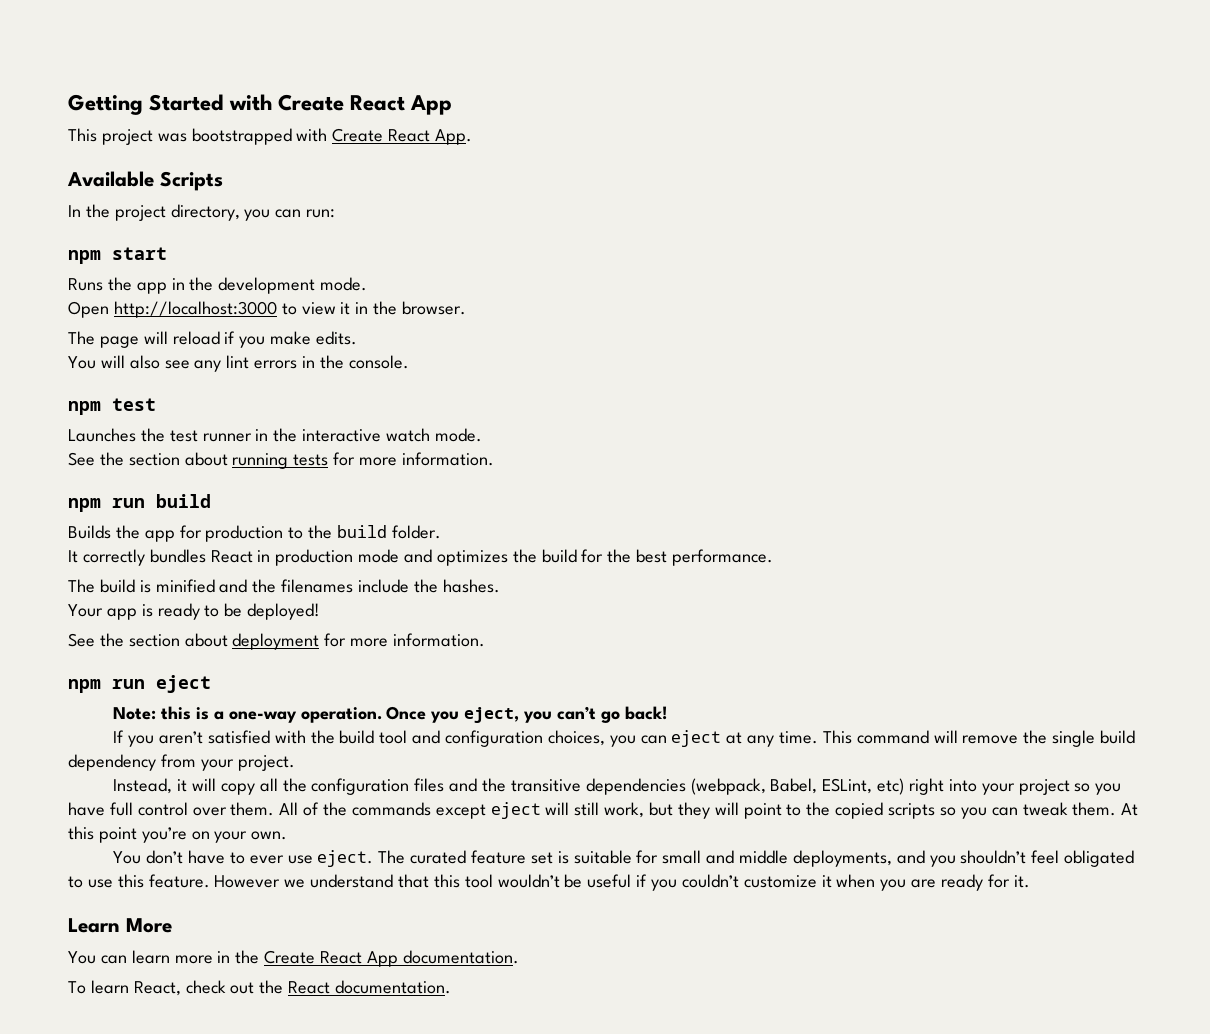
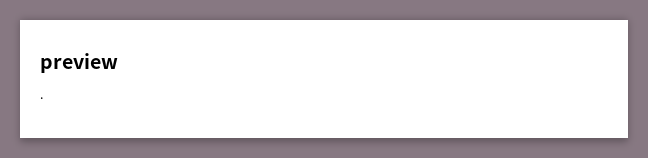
- Getting Started with Create React App
- This project was bootstrapped with Create React App.
- Available Scripts
- In the project directory, you can run:
- npm start
- Runs the app in the development mode.
- Open http://localhost:3000 to view it in the browser.
- The page will reload if you make edits.
- You will also see any lint errors in the console.
- npm test
- Launches the test runner in the interactive watch mode.
- See the section about running tests for more information.
- npm run build
- Builds the app for production to the build folder.
- It correctly bundles React in production mode and optimizes the build for the best performance.
- The build is minified and the filenames include the hashes.
- Your app is ready to be deployed!
- See the section about deployment for more information.
- npm run eject
- Note: this is a one-way operation. Once you eject, you can’t go back!
- If you aren’t satisfied with the build tool and configuration choices, you can eject at any time. This command will remove the single build dependency from your project.
- Instead, it will copy all the configuration files and the transitive dependencies (webpack, Babel, ESLint, etc) right into your project so you have full control over them. All of the commands except eject will still work, but they will point to the copied scripts so you can tweak them. At this point you’re on your own.
- You don’t have to ever use eject. The curated feature set is suitable for small and middle deployments, and you shouldn’t feel obligated to use this feature. However we understand that this tool wouldn’t be useful if you couldn’t customize it when you are ready for it.
- Learn More
- You can learn more in the Create React App documentation.
- To learn React, check out the React documentation.
+ preview
+ .

